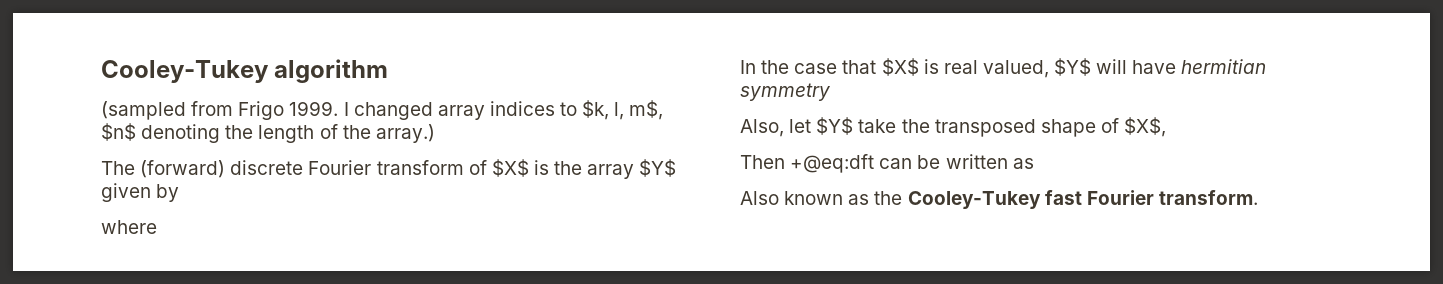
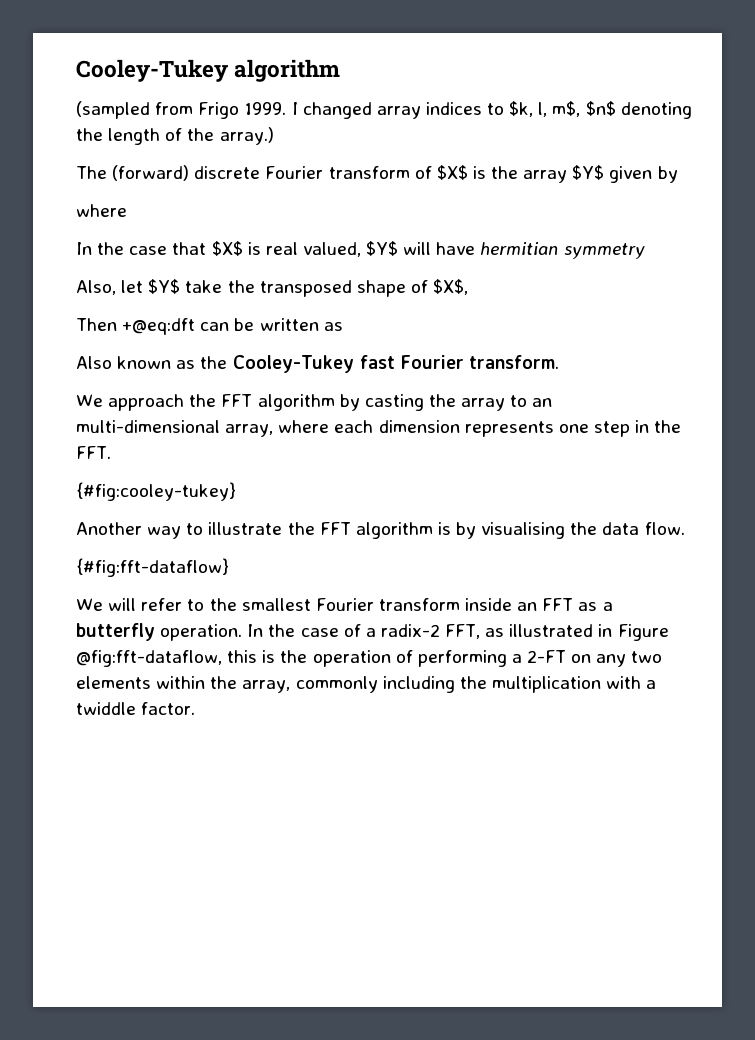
+ We approach the FFT algorithm by casting the array to an multi-dimensional array, where each dimension represents one step in the FFT.
+ {#fig:cooley-tukey}
+ Another way to illustrate the FFT algorithm is by visualising the data flow.
+ {#fig:fft-dataflow}
+ We will refer to the smallest Fourier transform inside an FFT as a butterfly operation. In the case of a radix-2 FFT, as illustrated in Figure @fig:fft-dataflow, this is the operation of performing a 2-FT on any two elements within the array, commonly including the multiplication with a twiddle factor.

